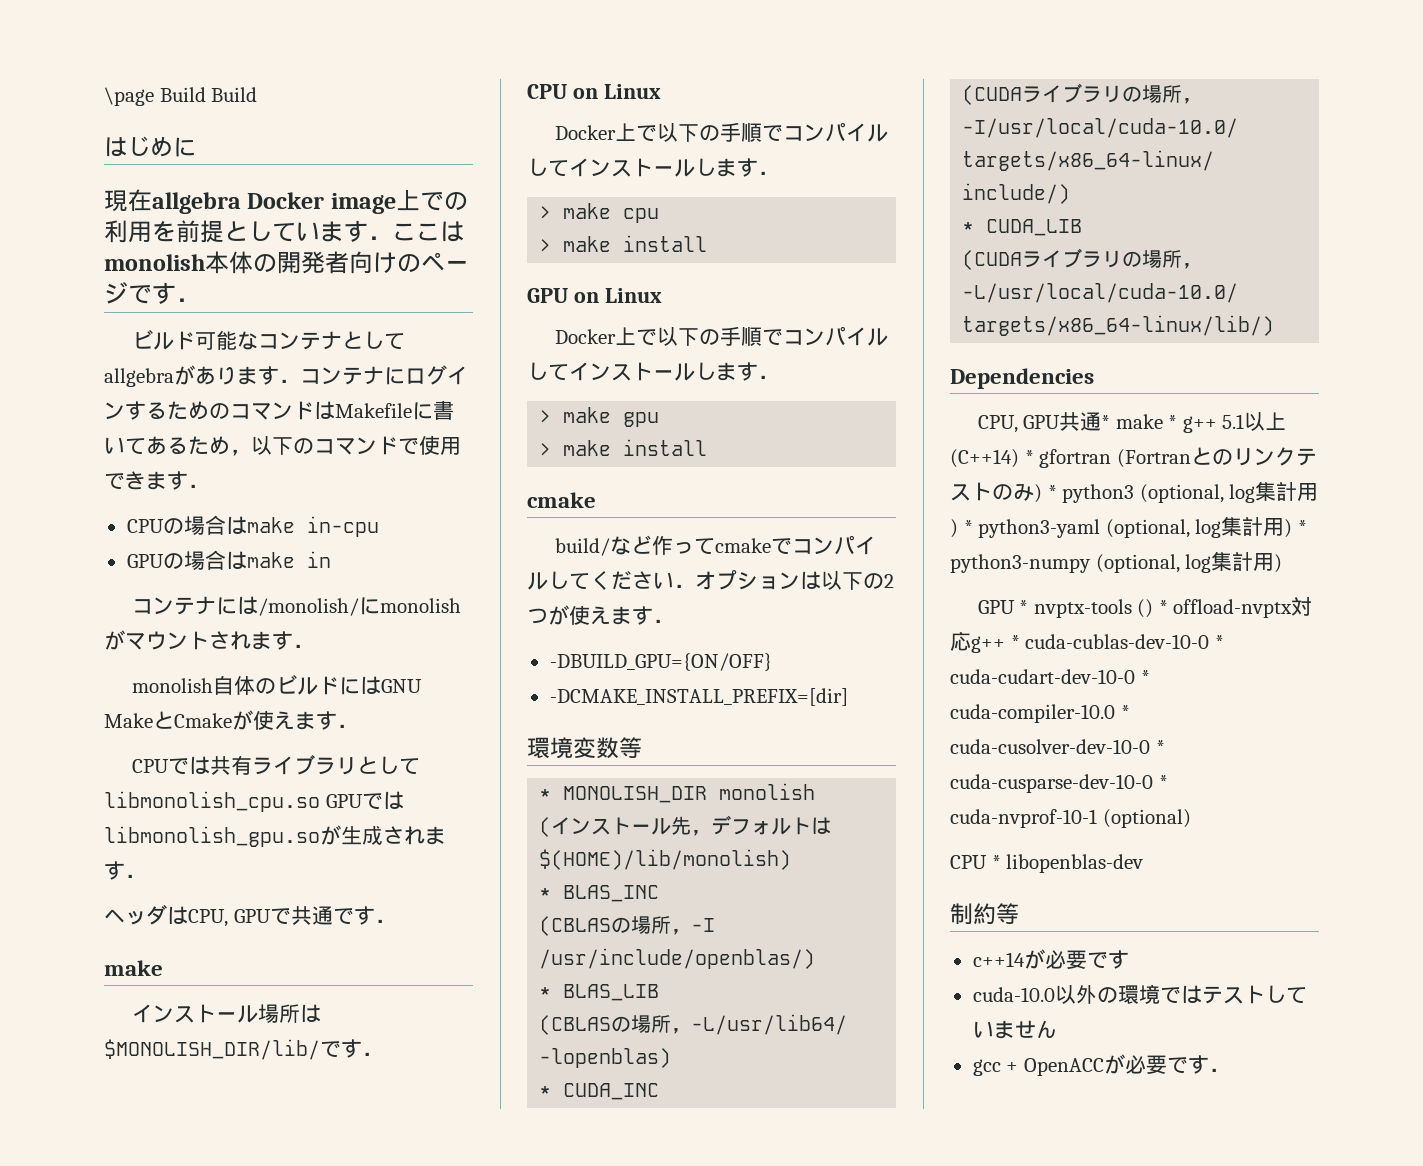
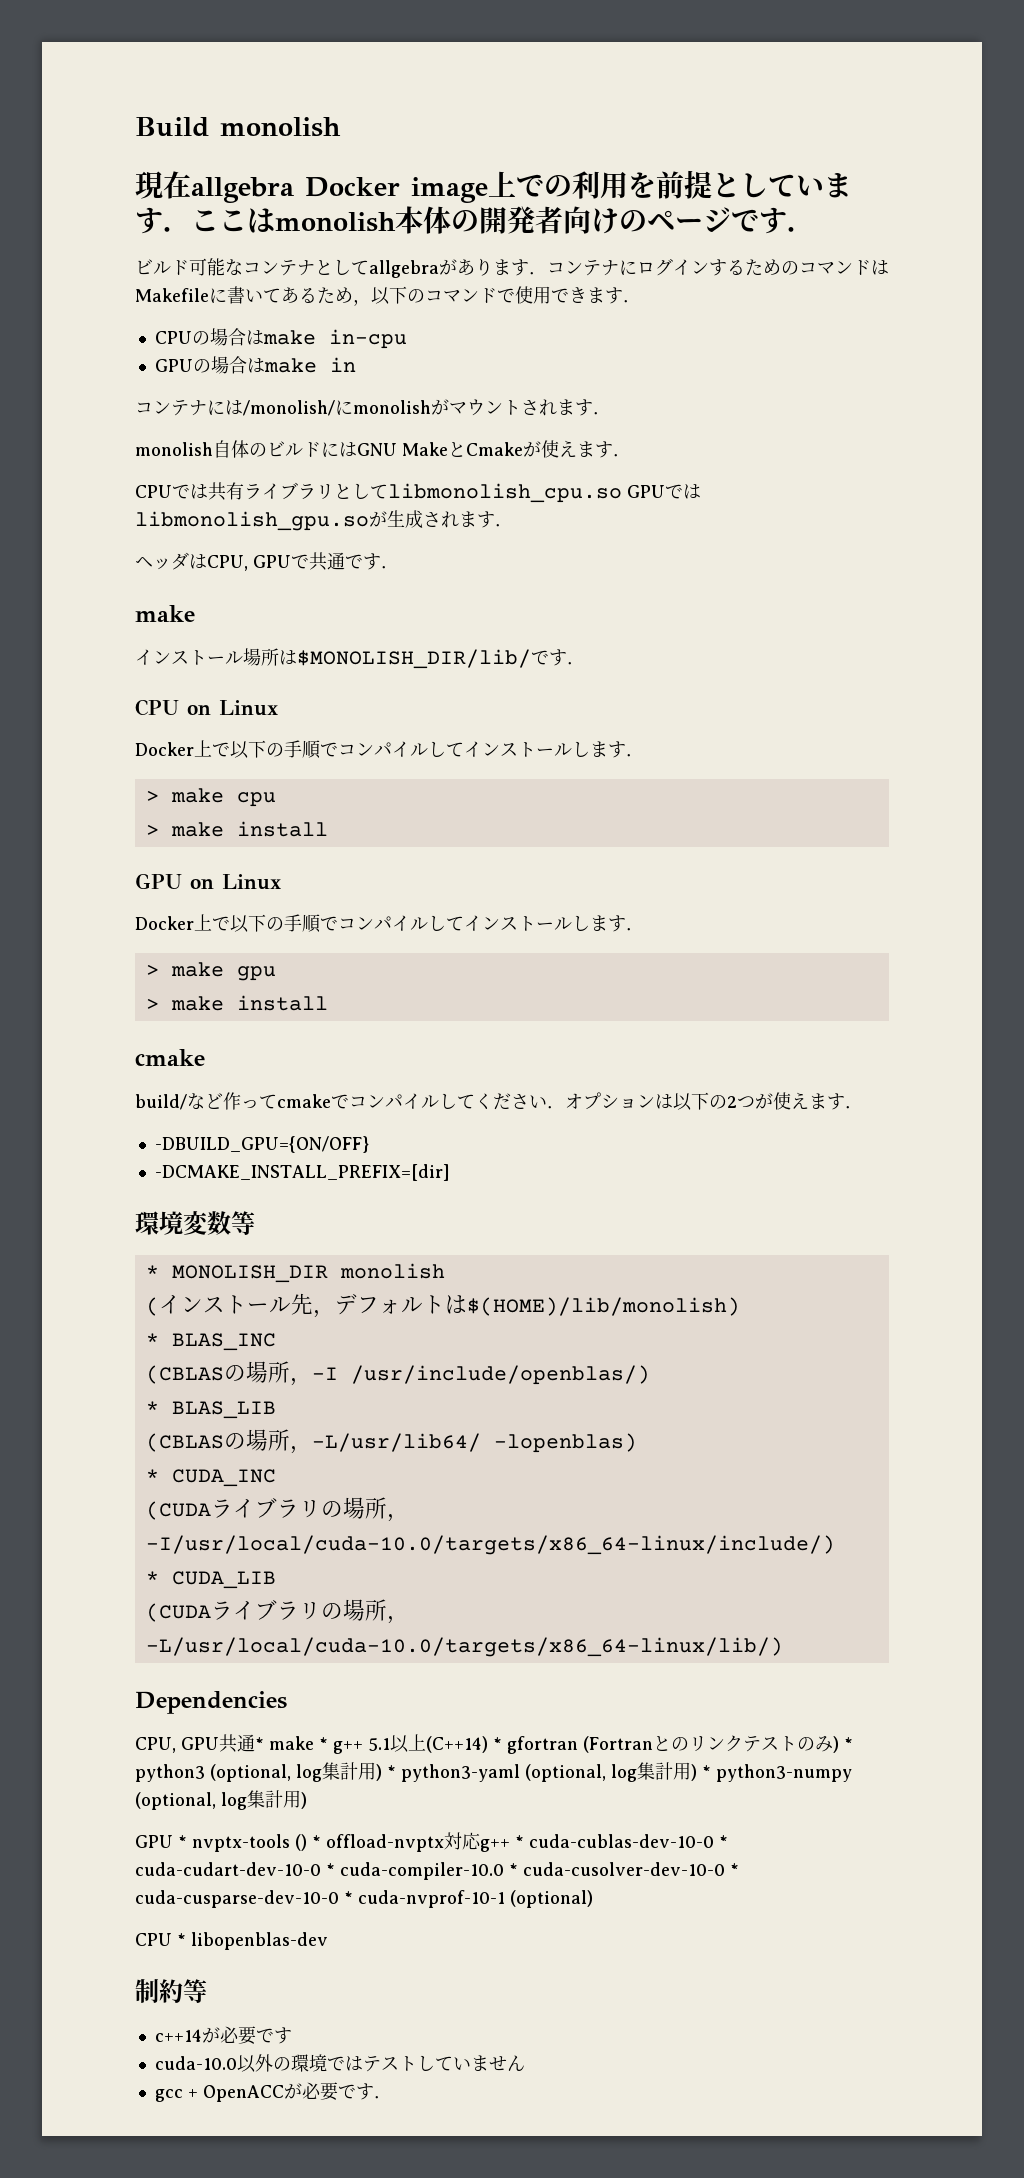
- \page Build Build
- はじめに
+ Build monolish

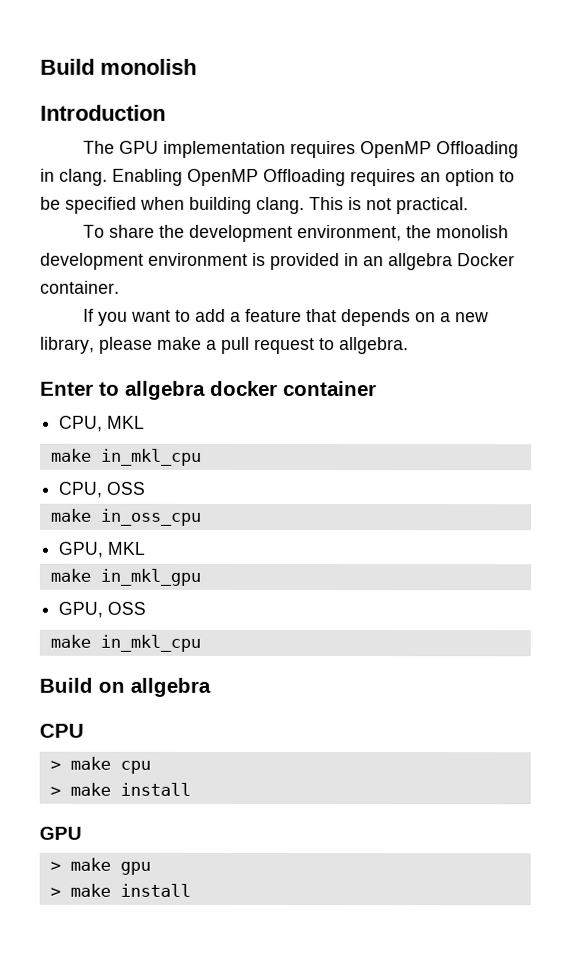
- 現在allgebra Docker image上での利用を前提としています．ここはmonolish本体の開発者向けのページです．
- ビルド可能なコンテナとしてallgebraがあります．コンテナにログインするためのコマンドはMakefileに書いてあるため，以下のコマンドで使用できます．
- CPUの場合はmake in-cpu
- GPUの場合はmake in
- コンテナには/monolish/にmonolishがマウントされます．
- monolish自体のビルドにはGNU MakeとCmakeが使えます．
- CPUでは共有ライブラリとしてlibmonolish_cpu.so GPUではlibmonolish_gpu.soが生成されます．
- ヘッダはCPU, GPUで共通です．
- make
- インストール場所は$MONOLISH_DIR/lib/です．
- CPU on Linux
- Docker上で以下の手順でコンパイルしてインストールします．
+ Introduction
+ The GPU implementation requires OpenMP Offloading in clang. Enabling OpenMP Offloading requires an option to be specified when building clang. This is not practical.
+ To share the development environment, the monolish development environment is provided in an allgebra Docker container.
+ If you want to add a feature that depends on a new library, please make a pull request to allgebra.
+ Enter to allgebra docker container
+ CPU, MKL
+ make in_mkl_cpu
+ CPU, OSS
+ make in_oss_cpu
+ GPU, MKL
+ make in_mkl_gpu
+ GPU, OSS
+ make in_mkl_cpu
+ Build on allgebra
+ CPU
  > make cpu
  > make install
- GPU on Linux
- Docker上で以下の手順でコンパイルしてインストールします．
+ GPU
  > make gpu
  > make install
- cmake
- build/など作ってcmakeでコンパイルしてください．オプションは以下の2つが使えます．
- -DBUILD_GPU={ON/OFF}
- -DCMAKE_INSTALL_PREFIX=[dir]
- 環境変数等
- * MONOLISH_DIR monolish
- (インストール先，デフォルトは$(HOME)/lib/monolish)
- * BLAS_INC
- (CBLASの場所，-I /usr/include/openblas/)
- * BLAS_LIB
- (CBLASの場所，-L/usr/lib64/ -lopenblas)
- * CUDA_INC
- (CUDAライブラリの場所，-I/usr/local/cuda-10.0/targets/x86_64-linux/include/)
- * CUDA_LIB
- (CUDAライブラリの場所，-L/usr/local/cuda-10.0/targets/x86_64-linux/lib/)
- Dependencies
- CPU, GPU共通* make * g++ 5.1以上(C++14) * gfortran (Fortranとのリンクテストのみ) * python3 (optional, log集計用) * python3-yaml (optional, log集計用) * python3-numpy (optional, log集計用)
- GPU * nvptx-tools () * offload-nvptx対応g++ * cuda-cublas-dev-10-0 * cuda-cudart-dev-10-0 * cuda-compiler-10.0 * cuda-cusolver-dev-10-0 * cuda-cusparse-dev-10-0 * cuda-nvprof-10-1 (optional)
- CPU * libopenblas-dev
- 制約等
- c++14が必要です
- cuda-10.0以外の環境ではテストしていません
- gcc + OpenACCが必要です．

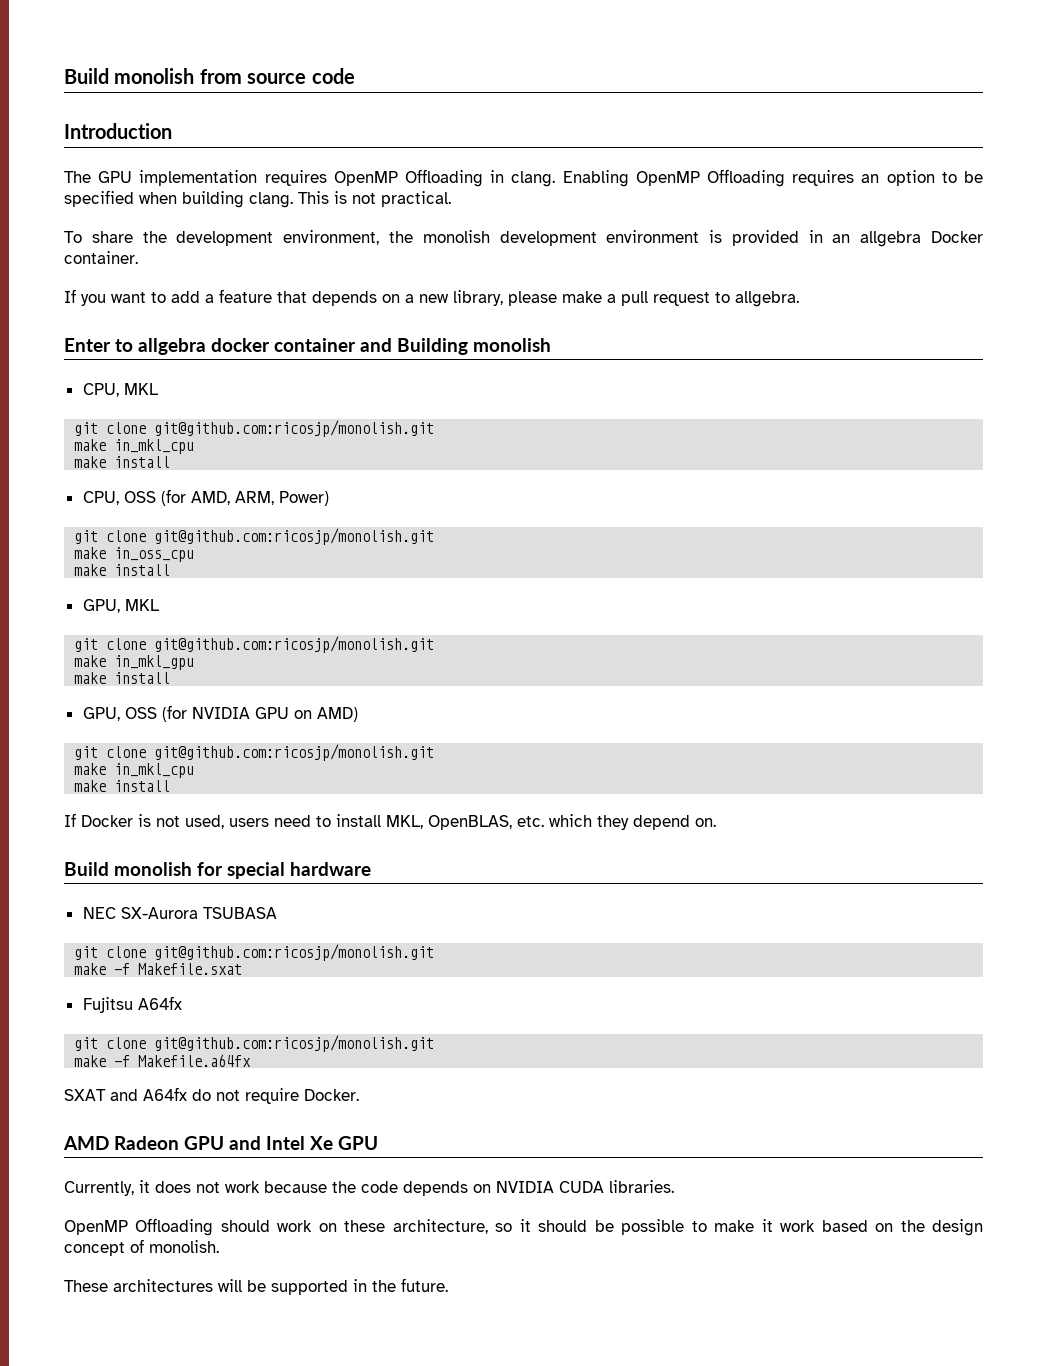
- Build monolish
+ Build monolish from source code
- Enter to allgebra docker container
+ Enter to allgebra docker container and Building monolish
  CPU, MKL
+ git clone git@github.com:ricosjp/monolish.git
  make in_mkl_cpu
+ make install
- CPU, OSS
+ CPU, OSS (for AMD, ARM, Power)
+ git clone git@github.com:ricosjp/monolish.git
  make in_oss_cpu
+ make install
  GPU, MKL
+ git clone git@github.com:ricosjp/monolish.git
  make in_mkl_gpu
+ make install
- GPU, OSS
+ GPU, OSS (for NVIDIA GPU on AMD)
+ git clone git@github.com:ricosjp/monolish.git
  make in_mkl_cpu
- Build on allgebra
- CPU
- > make cpu
- > make install
- GPU
- > make gpu
- > make install
+ make install
+ If Docker is not used, users need to install MKL, OpenBLAS, etc. which they depend on.
+ Build monolish for special hardware
+ NEC SX-Aurora TSUBASA
+ git clone git@github.com:ricosjp/monolish.git
+ make -f Makefile.sxat
+ Fujitsu A64fx
+ git clone git@github.com:ricosjp/monolish.git
+ make -f Makefile.a64fx
+ SXAT and A64fx do not require Docker.
+ AMD Radeon GPU and Intel Xe GPU
+ Currently, it does not work because the code depends on NVIDIA CUDA libraries.
+ OpenMP Offloading should work on these architecture, so it should be possible to make it work based on the design concept of monolish.
+ These architectures will be supported in the future.

